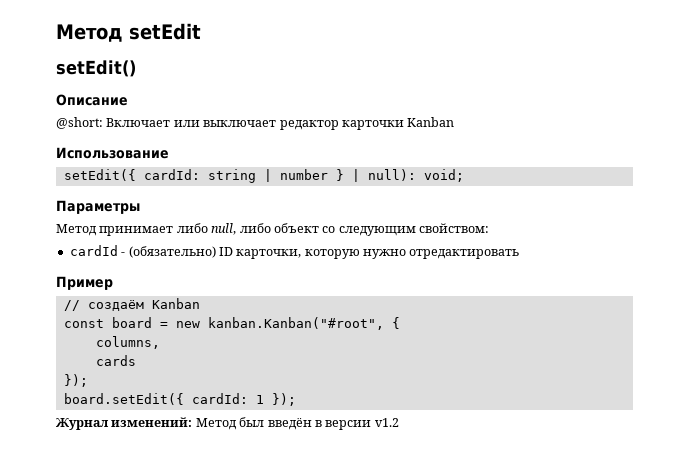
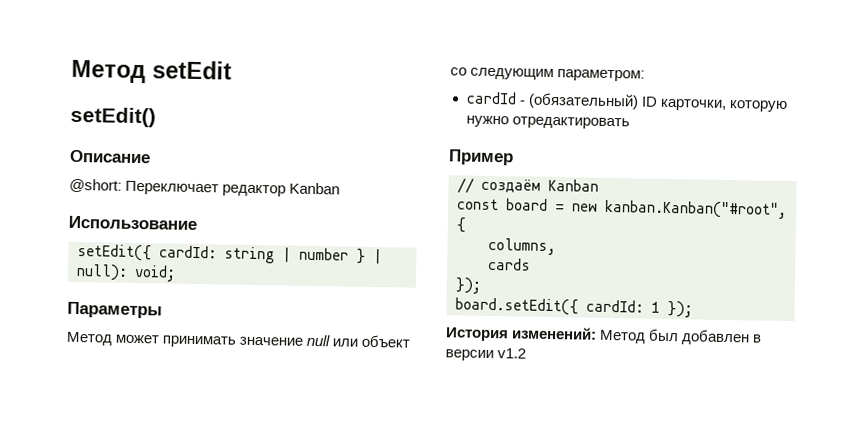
- @short: Включает или выключает редактор карточки Kanban
+ @short: Переключает редактор Kanban
- Метод принимает либо null, либо объект со следующим свойством:
+ Метод может принимать значение null или объект со следующим параметром:
- cardId - (обязательно) ID карточки, которую нужно отредактировать
+ cardId - (обязательный) ID карточки, которую нужно отредактировать
- Журнал изменений: Метод был введён в версии v1.2
+ История изменений: Метод был добавлен в версии v1.2

